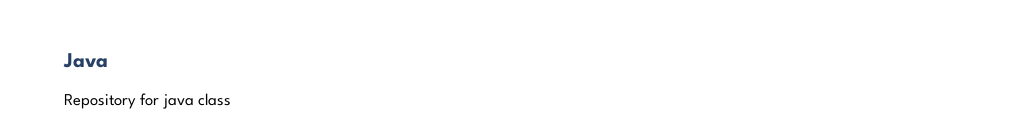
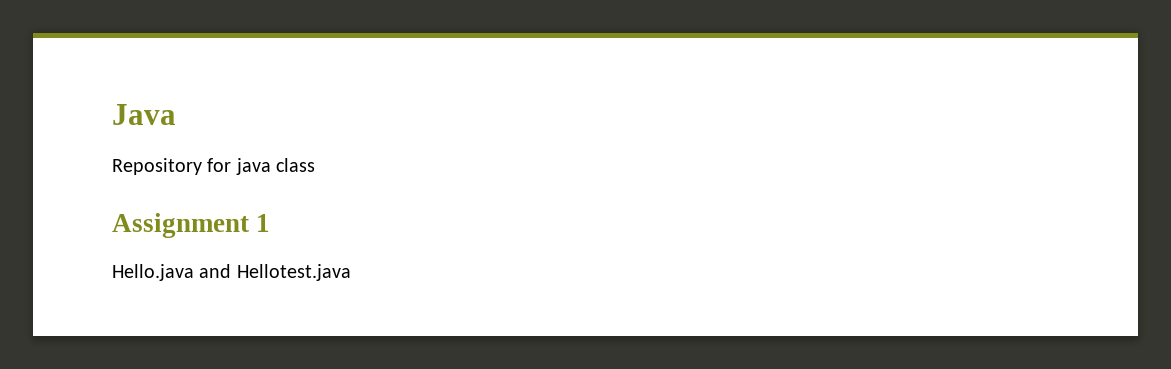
+ Assignment 1
+ Hello.java and Hellotest.java

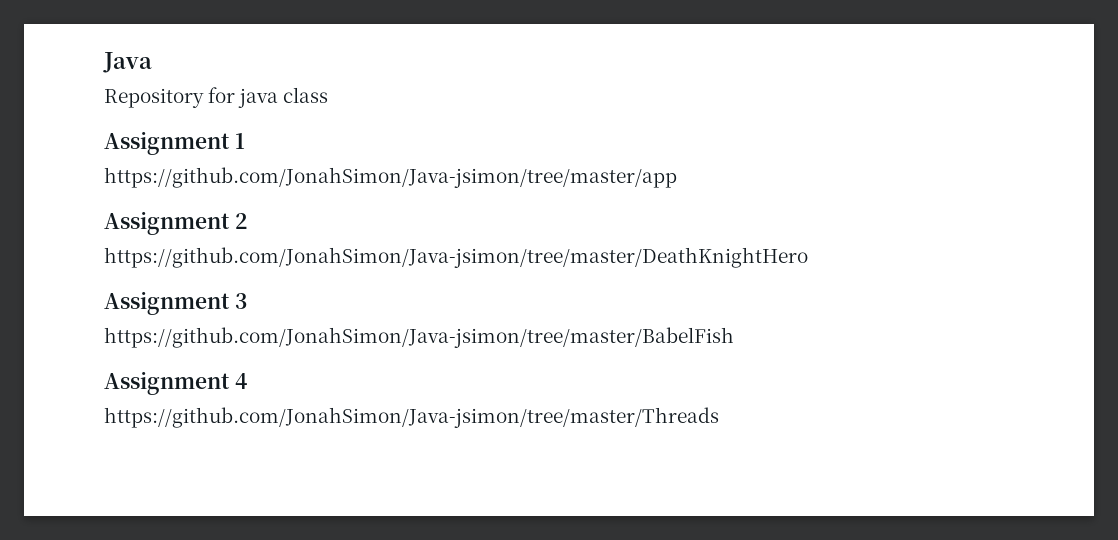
- Hello.java and Hellotest.java
+ https://github.com/JonahSimon/Java-jsimon/tree/master/app
+ Assignment 2
+ https://github.com/JonahSimon/Java-jsimon/tree/master/DeathKnightHero
+ Assignment 3
+ https://github.com/JonahSimon/Java-jsimon/tree/master/BabelFish
+ Assignment 4
+ https://github.com/JonahSimon/Java-jsimon/tree/master/Threads

